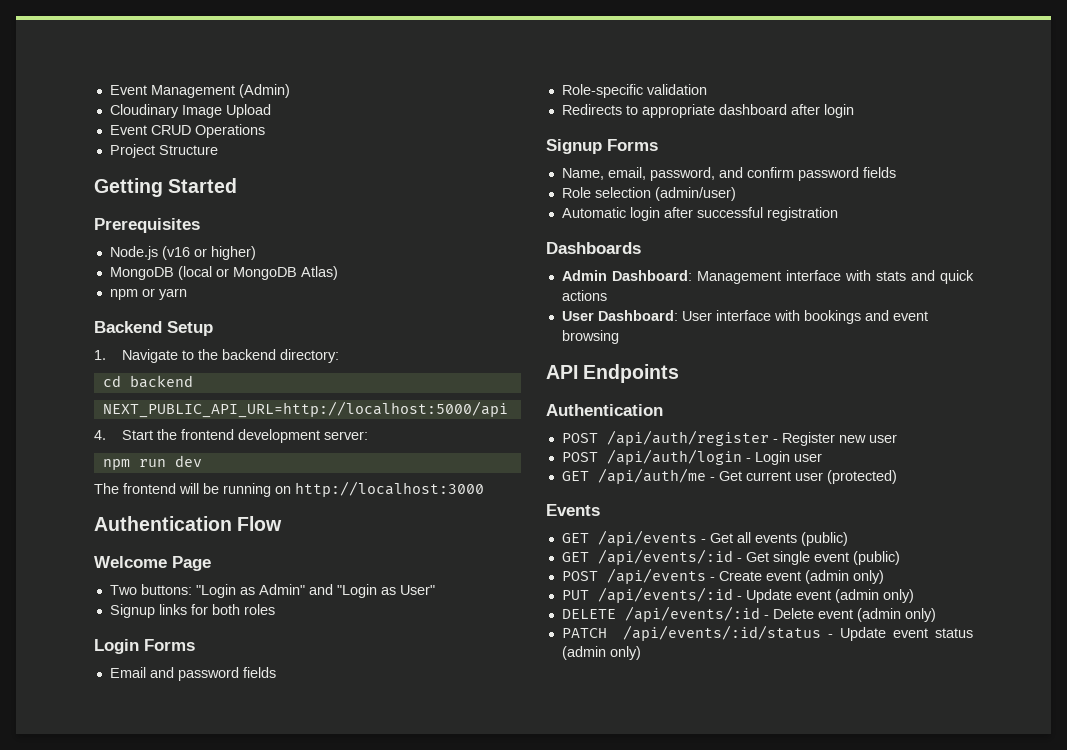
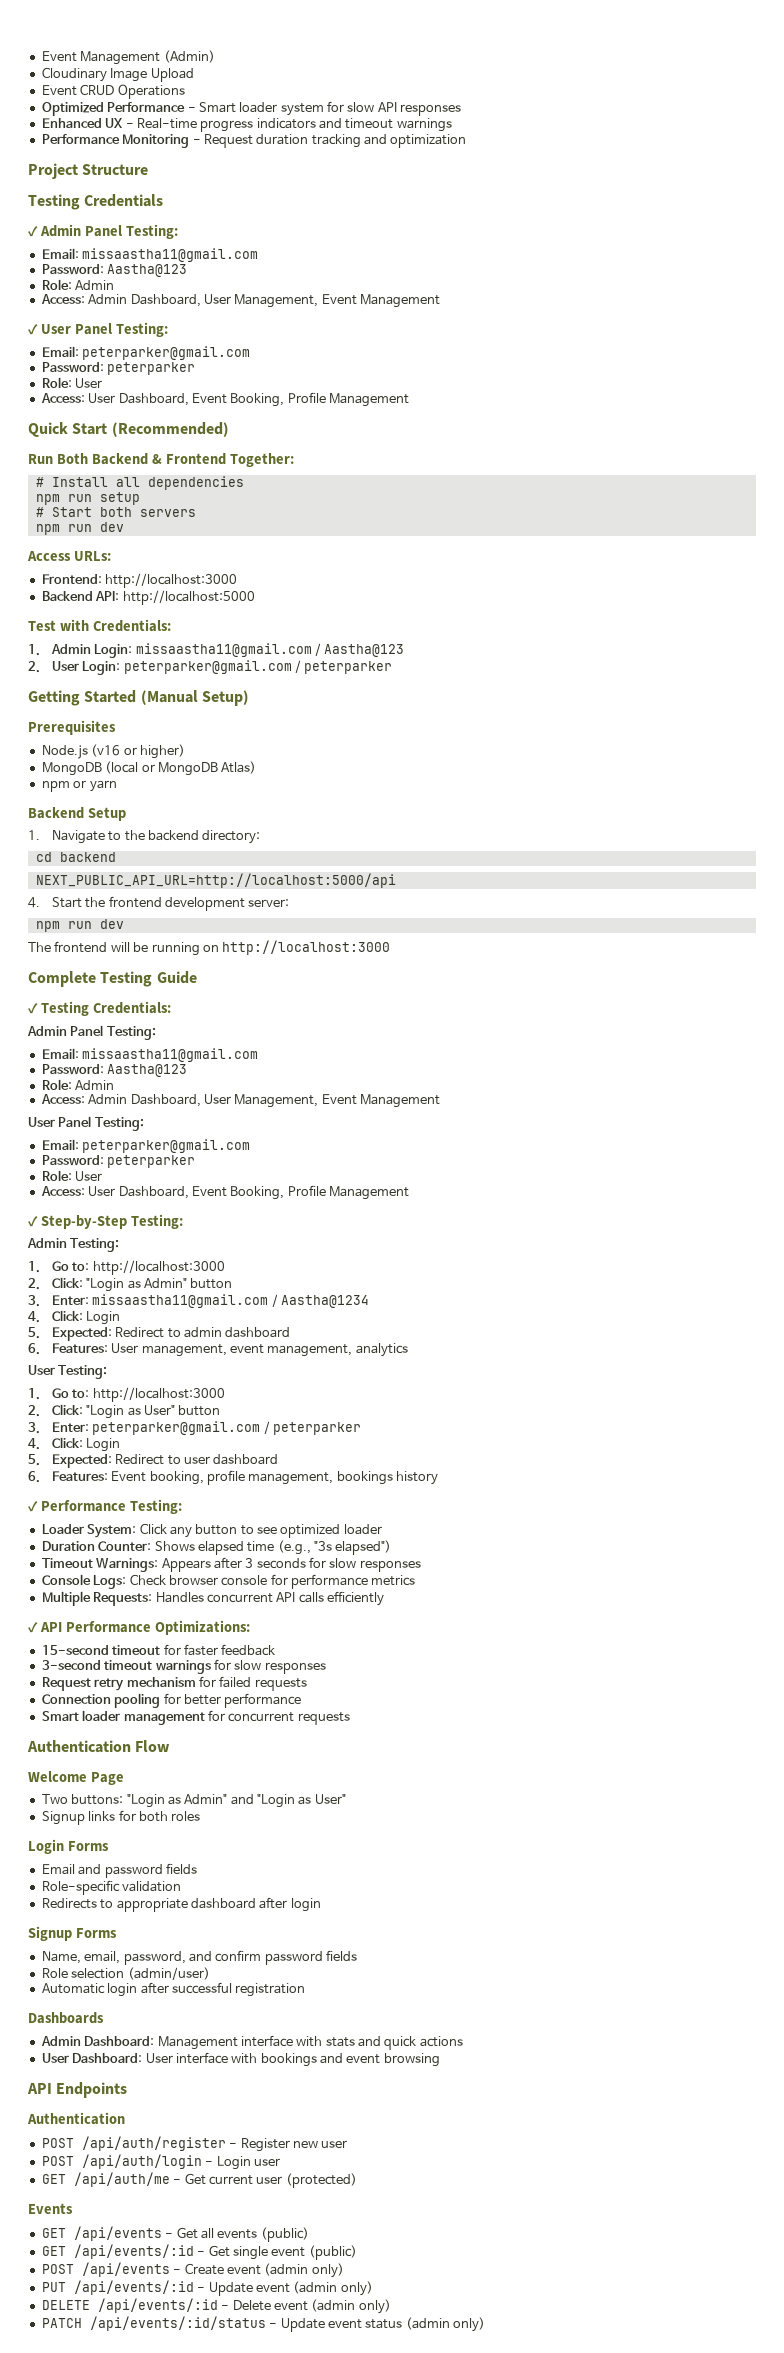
+ Optimized Performance - Smart loader system for slow API responses
+ Enhanced UX - Real-time progress indicators and timeout warnings
+ Performance Monitoring - Request duration tracking and optimization
  Project Structure
+ Testing Credentials
+ ✓ Admin Panel Testing:
+ Email: missaastha11@gmail.com
+ Password: Aastha@123
+ Role: Admin
+ Access: Admin Dashboard, User Management, Event Management
+ ✓ User Panel Testing:
+ Email: peterparker@gmail.com
+ Password: peterparker
+ Role: User
+ Access: User Dashboard, Event Booking, Profile Management
+ Quick Start (Recommended)
+ Run Both Backend & Frontend Together:
+ # Install all dependencies
+ npm run setup
+ # Start both servers
+ npm run dev
+ Access URLs:
+ Frontend: http://localhost:3000
+ Backend API: http://localhost:5000
+ Test with Credentials:
+ 1. Admin Login: missaastha11@gmail.com / Aastha@123
+ 2. User Login: peterparker@gmail.com / peterparker
- Getting Started
+ Getting Started (Manual Setup)
+ Complete Testing Guide
+ ✓ Testing Credentials:
+ Admin Panel Testing:
+ Email: missaastha11@gmail.com
+ Password: Aastha@123
+ Role: Admin
+ Access: Admin Dashboard, User Management, Event Management
+ User Panel Testing:
+ Email: peterparker@gmail.com
+ Password: peterparker
+ Role: User
+ Access: User Dashboard, Event Booking, Profile Management
+ ✓ Step-by-Step Testing:
+ Admin Testing:
+ 1. Go to: http://localhost:3000
+ 2. Click: "Login as Admin" button
+ 3. Enter: missaastha11@gmail.com / Aastha@1234
+ 4. Click: Login
+ 5. Expected: Redirect to admin dashboard
+ 6. Features: User management, event management, analytics
+ User Testing:
+ 1. Go to: http://localhost:3000
+ 2. Click: "Login as User" button
+ 3. Enter: peterparker@gmail.com / peterparker
+ 4. Click: Login
+ 5. Expected: Redirect to user dashboard
+ 6. Features: Event booking, profile management, bookings history
+ ✓ Performance Testing:
+ Loader System: Click any button to see optimized loader
+ Duration Counter: Shows elapsed time (e.g., "3s elapsed")
+ Timeout Warnings: Appears after 3 seconds for slow responses
+ Console Logs: Check browser console for performance metrics
+ Multiple Requests: Handles concurrent API calls efficiently
+ ✓ API Performance Optimizations:
+ 15-second timeout for faster feedback
+ 3-second timeout warnings for slow responses
+ Request retry mechanism for failed requests
+ Connection pooling for better performance
+ Smart loader management for concurrent requests

